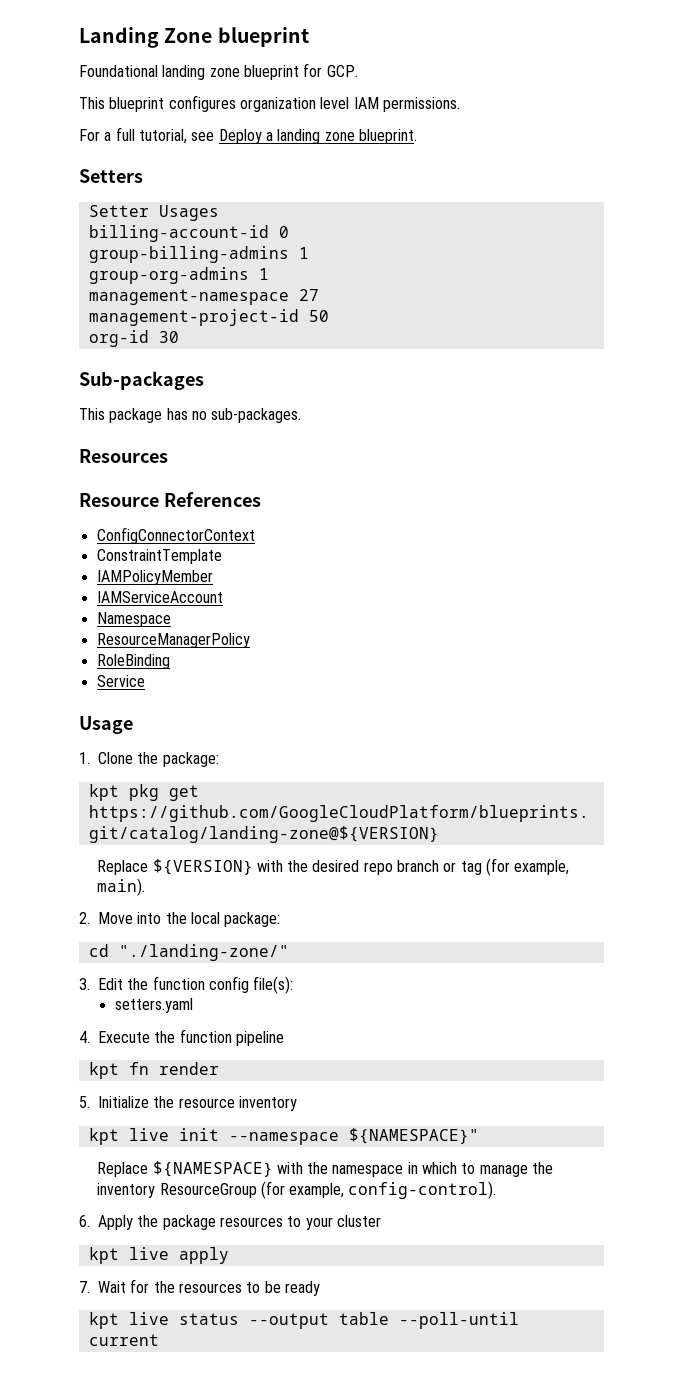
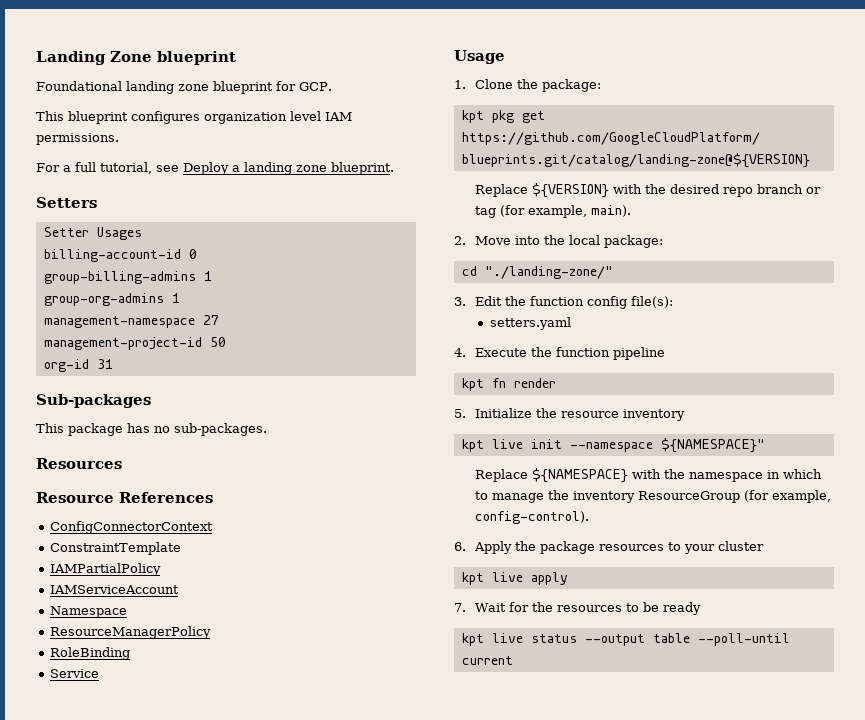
- org-id 30
+ org-id 31
- IAMPolicyMember
+ IAMPartialPolicy

